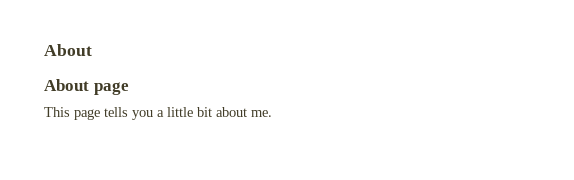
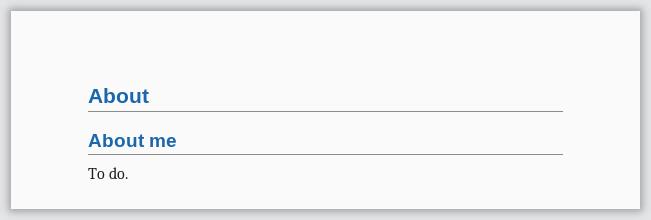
- About page
- This page tells you a little bit about me.
+ About me
+ To do.

